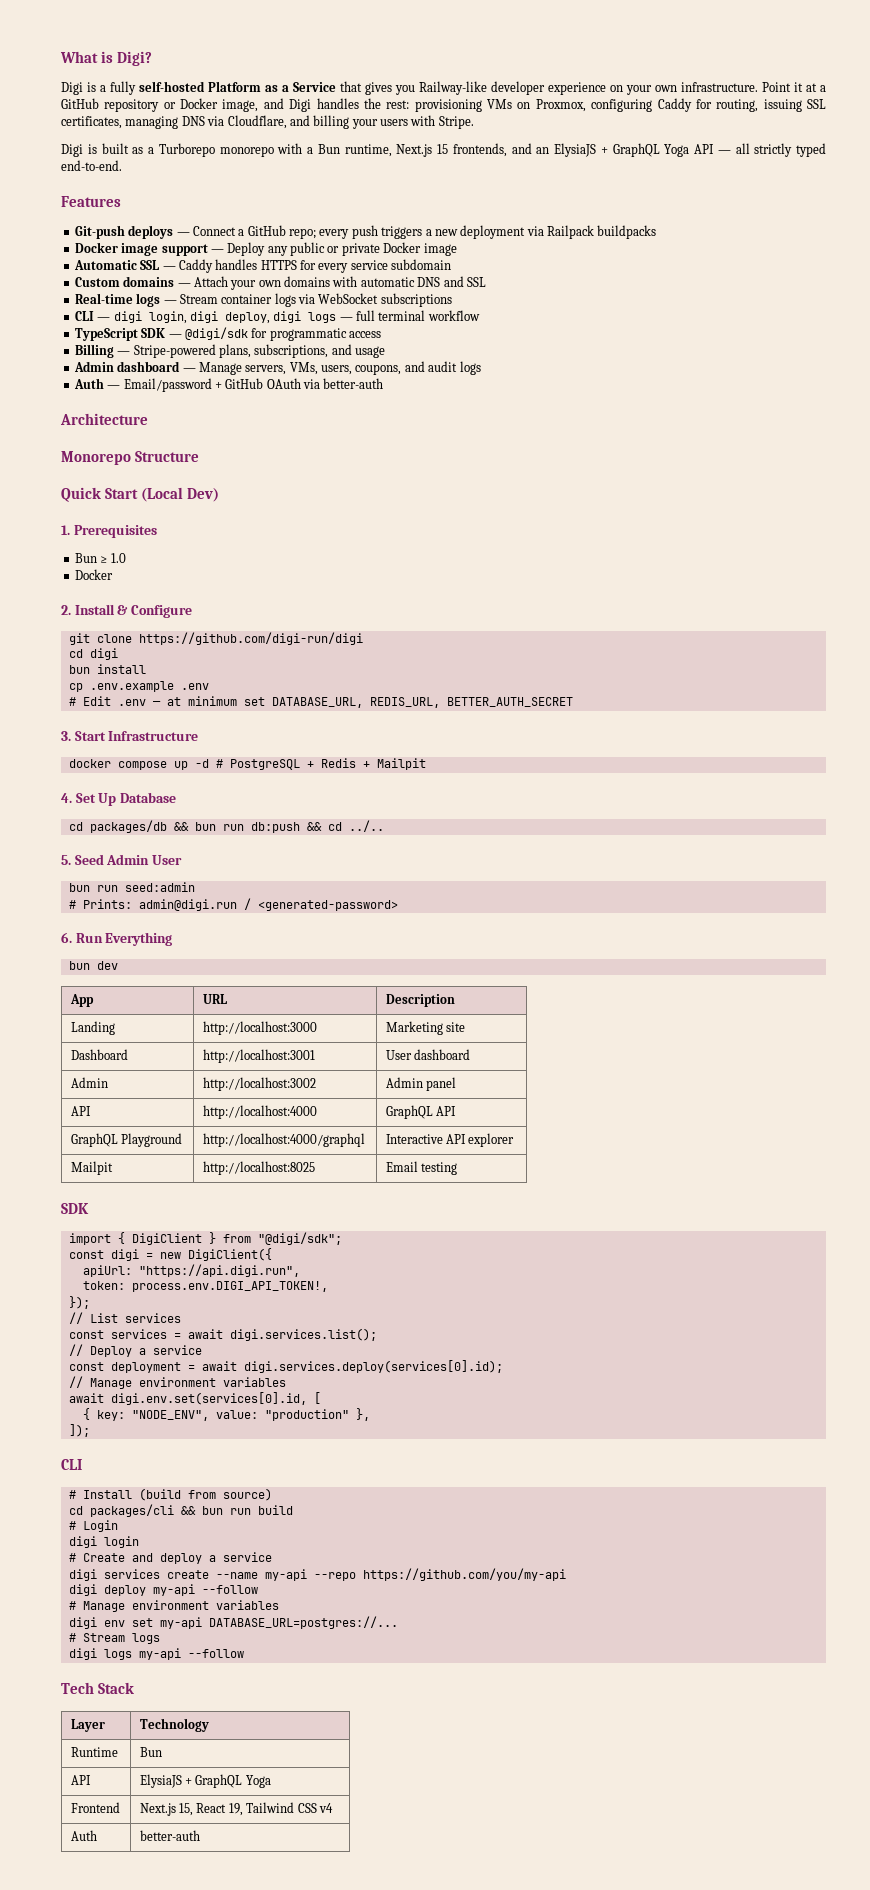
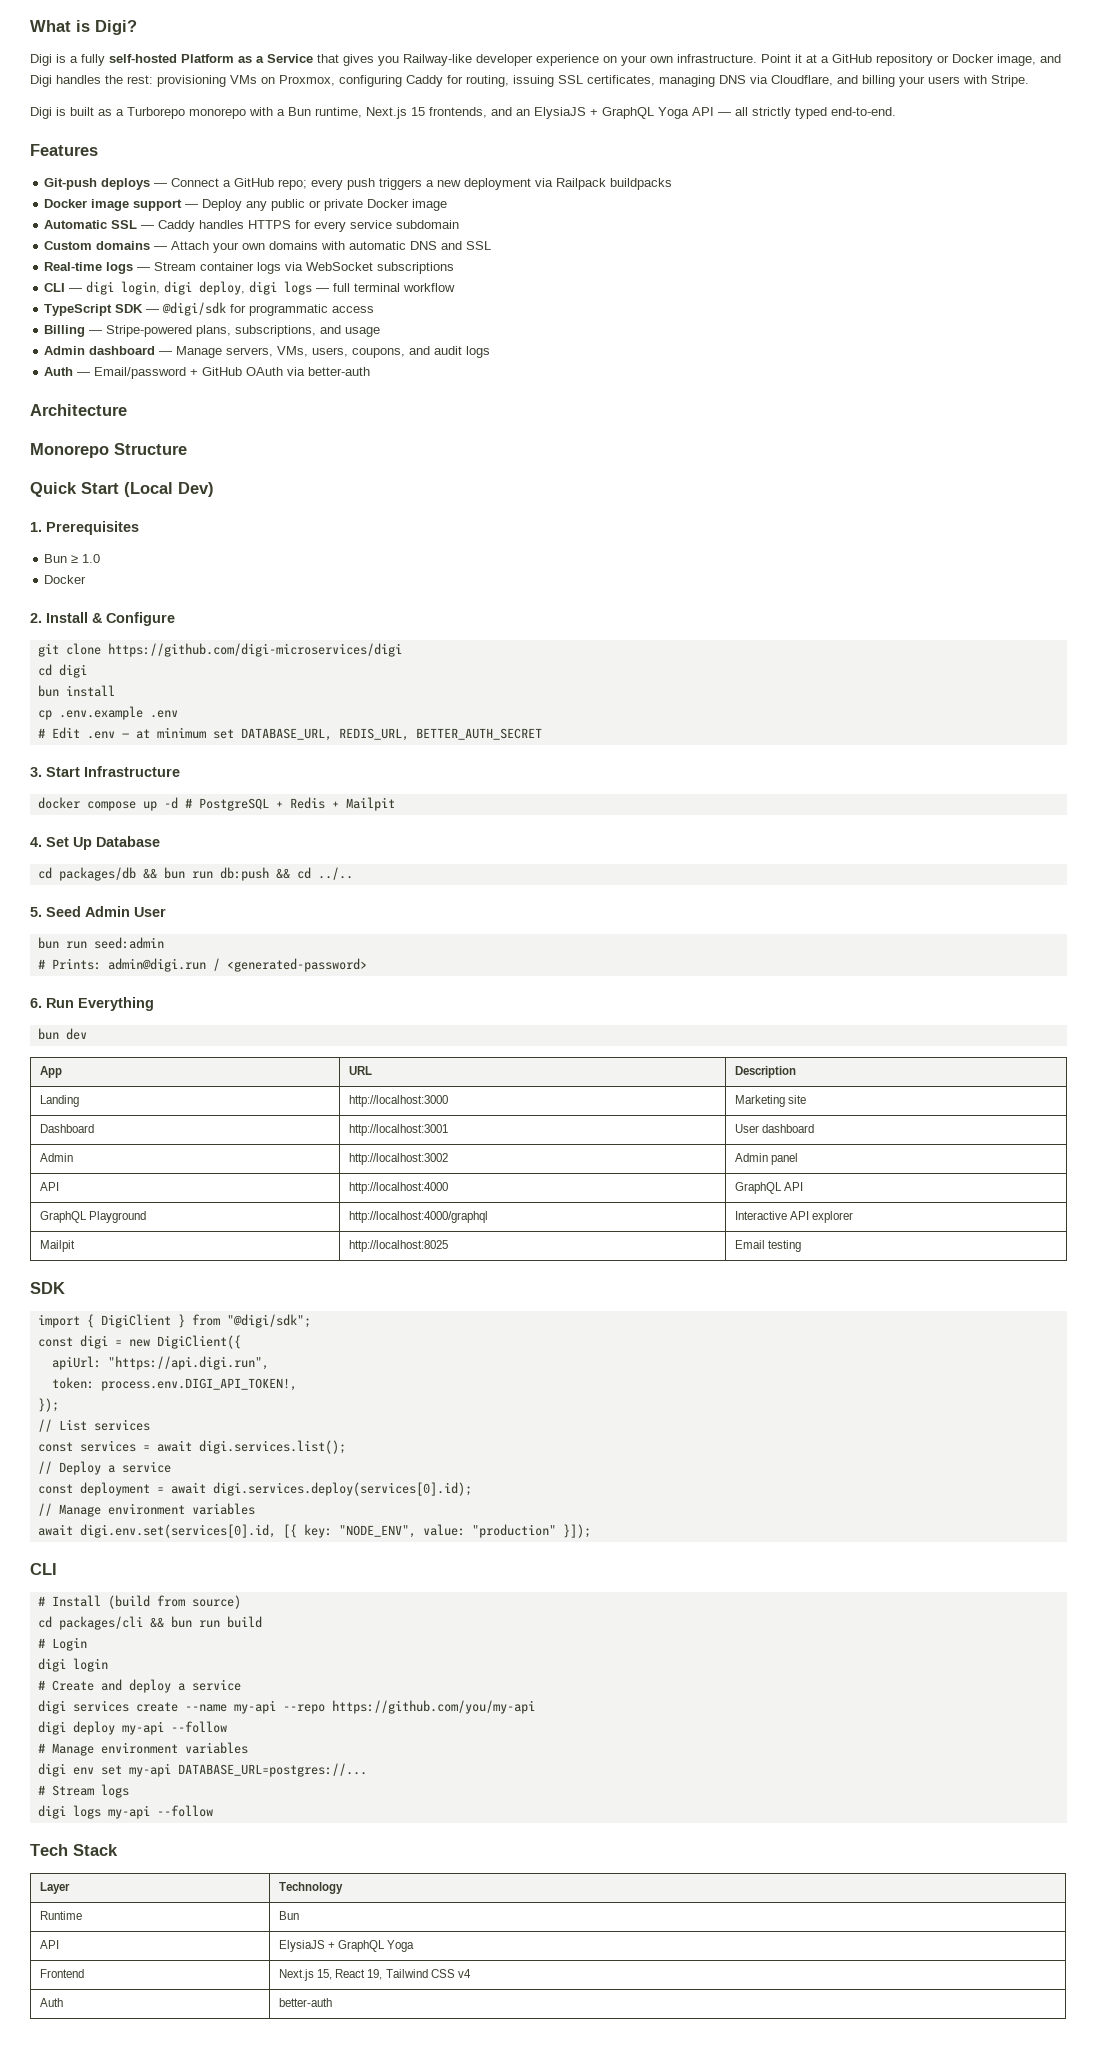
- git clone https://github.com/digi-run/digi
+ git clone https://github.com/digi-microservices/digi
- await digi.env.set(services[0].id, [
- { key: "NODE_ENV", value: "production" },
- ]);
+ await digi.env.set(services[0].id, [{ key: "NODE_ENV", value: "production" }]);

